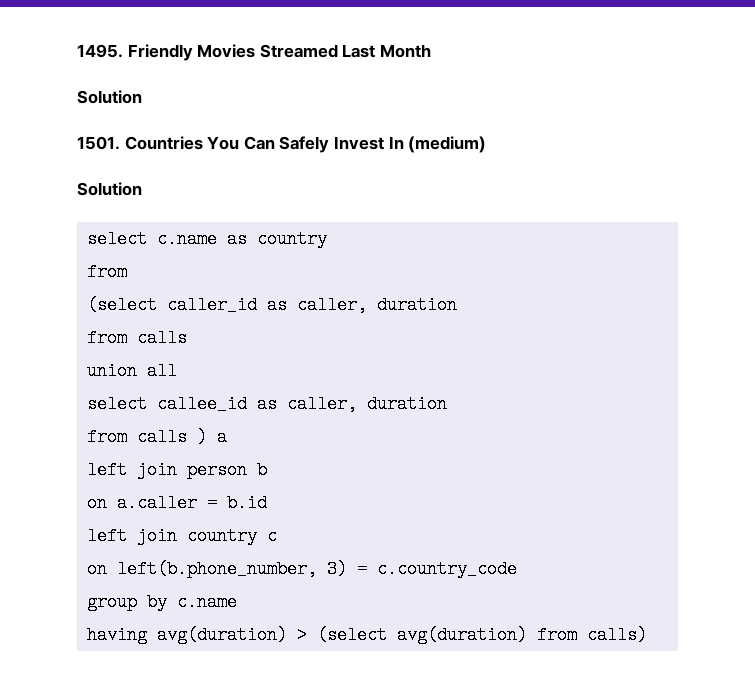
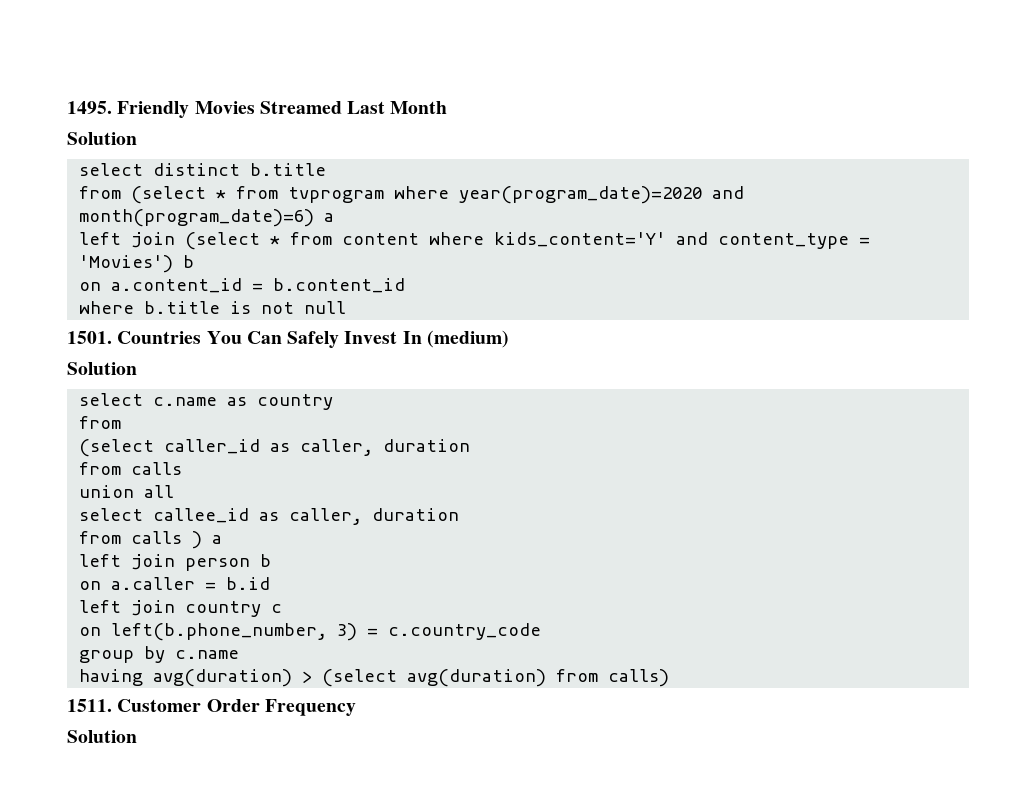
+ select distinct b.title
+ from (select * from tvprogram where year(program_date)=2020 and month(program_date)=6) a
+ left join (select * from content where kids_content='Y' and content_type = 'Movies') b
+ on a.content_id = b.content_id
+ where b.title is not null
+ 1511. Customer Order Frequency
+ Solution

